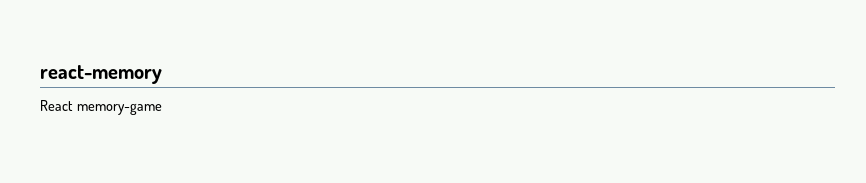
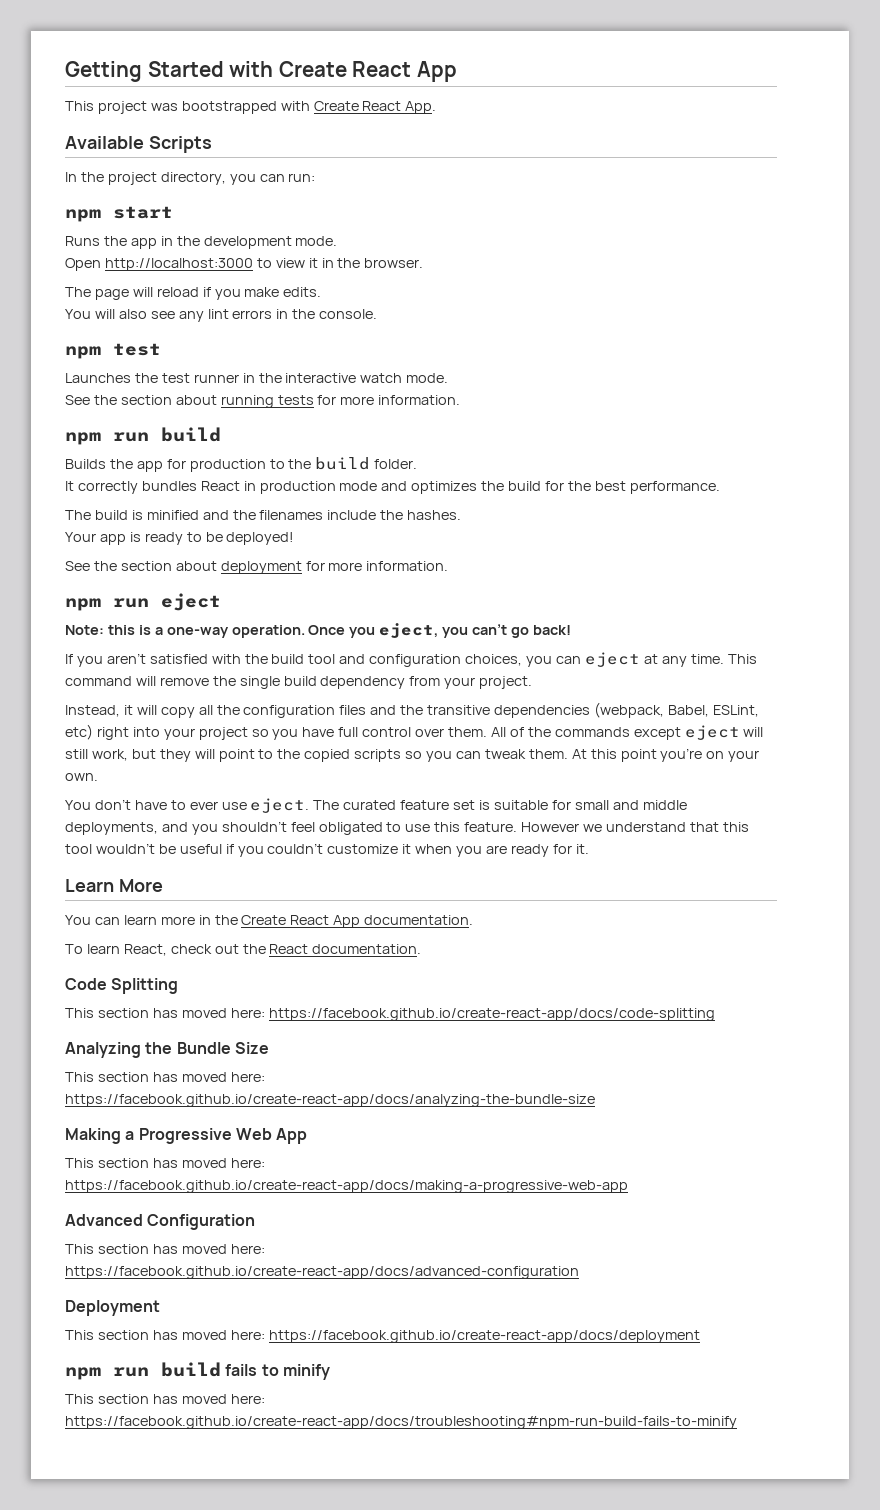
- react-memory
- React memory-game
+ Getting Started with Create React App
+ This project was bootstrapped with Create React App.
+ Available Scripts
+ In the project directory, you can run:
+ npm start
+ Runs the app in the development mode.
+ Open http://localhost:3000 to view it in the browser.
+ The page will reload if you make edits.
+ You will also see any lint errors in the console.
+ npm test
+ Launches the test runner in the interactive watch mode.
+ See the section about running tests for more information.
+ npm run build
+ Builds the app for production to the build folder.
+ It correctly bundles React in production mode and optimizes the build for the best performance.
+ The build is minified and the filenames include the hashes.
+ Your app is ready to be deployed!
+ See the section about deployment for more information.
+ npm run eject
+ Note: this is a one-way operation. Once you eject, you can’t go back!
+ If you aren’t satisfied with the build tool and configuration choices, you can eject at any time. This command will remove the single build dependency from your project.
+ Instead, it will copy all the configuration files and the transitive dependencies (webpack, Babel, ESLint, etc) right into your project so you have full control over them. All of the commands except eject will still work, but they will point to the copied scripts so you can tweak them. At this point you’re on your own.
+ You don’t have to ever use eject. The curated feature set is suitable for small and middle deployments, and you shouldn’t feel obligated to use this feature. However we understand that this tool wouldn’t be useful if you couldn’t customize it when you are ready for it.
+ Learn More
+ You can learn more in the Create React App documentation.
+ To learn React, check out the React documentation.
+ Code Splitting
+ This section has moved here: https://facebook.github.io/create-react-app/docs/code-splitting
+ Analyzing the Bundle Size
+ This section has moved here: https://facebook.github.io/create-react-app/docs/analyzing-the-bundle-size
+ Making a Progressive Web App
+ This section has moved here: https://facebook.github.io/create-react-app/docs/making-a-progressive-web-app
+ Advanced Configuration
+ This section has moved here: https://facebook.github.io/create-react-app/docs/advanced-configuration
+ Deployment
+ This section has moved here: https://facebook.github.io/create-react-app/docs/deployment
+ npm run build fails to minify
+ This section has moved here: https://facebook.github.io/create-react-app/docs/troubleshooting#npm-run-build-fails-to-minify

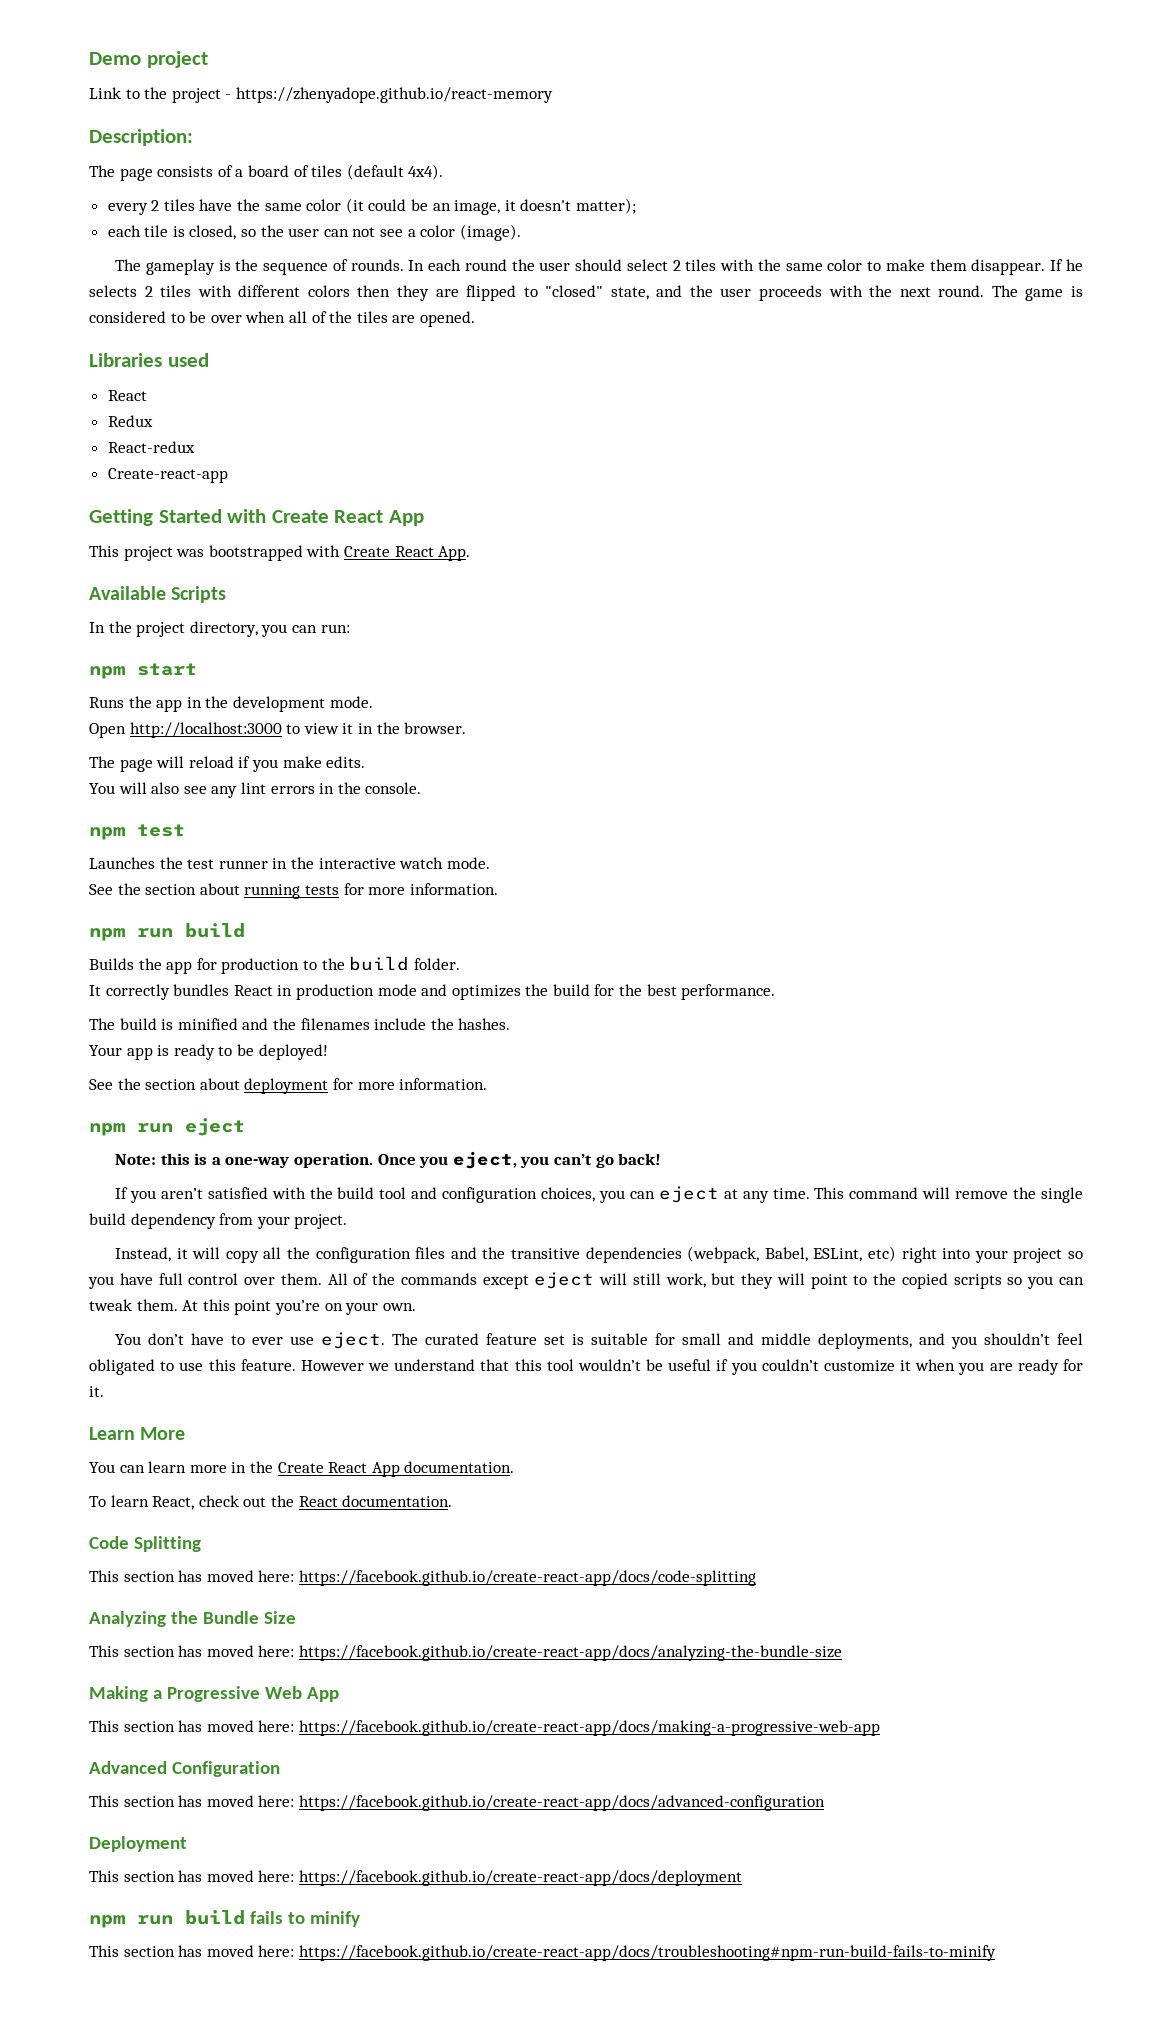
+ Demo project
+ Link to the project - https://zhenyadope.github.io/react-memory
+ Description:
+ The page consists of a board of tiles (default 4x4).
+ every 2 tiles have the same color (it could be an image, it doesn't matter);
+ each tile is closed, so the user can not see a color (image).
+ The gameplay is the sequence of rounds. In each round the user should select 2 tiles with the same color to make them disappear. If he selects 2 tiles with different colors then they are flipped to "closed" state, and the user proceeds with the next round. The game is considered to be over when all of the tiles are opened.
+ Libraries used
+ React
+ Redux
+ React-redux
+ Create-react-app

